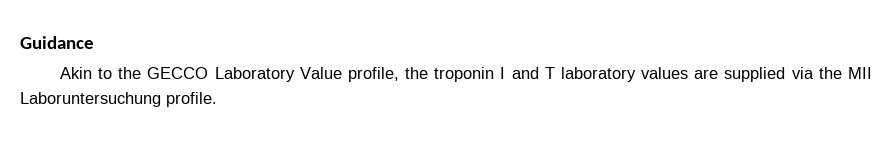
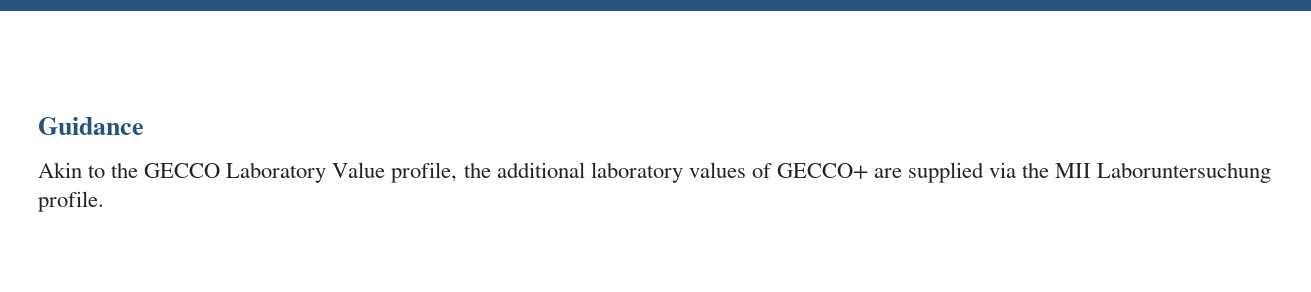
- Akin to the GECCO Laboratory Value profile, the troponin I and T laboratory values are supplied via the MII Laboruntersuchung profile.
+ Akin to the GECCO Laboratory Value profile, the additional laboratory values of GECCO+ are supplied via the MII Laboruntersuchung profile.

